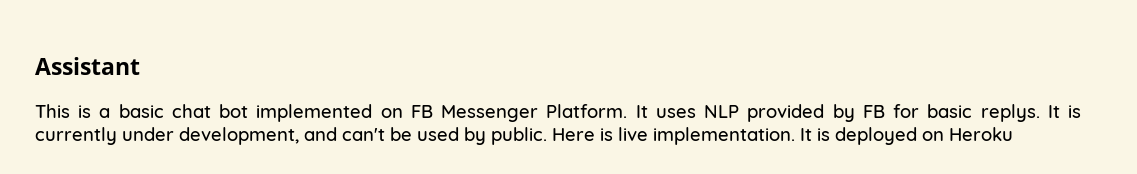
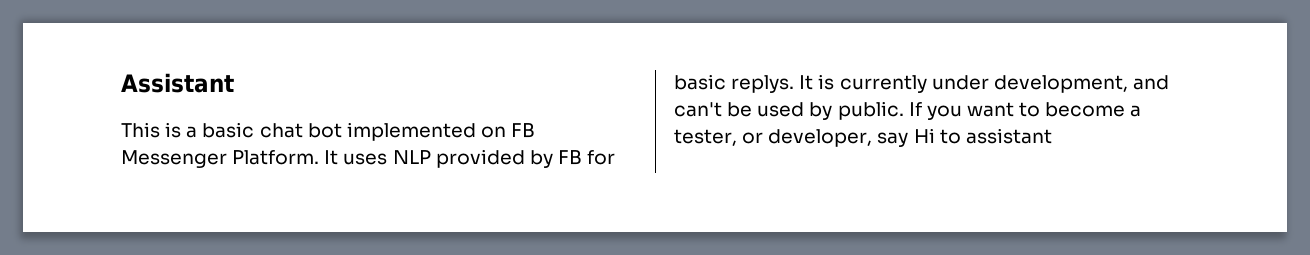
- Here is live implementation. It is deployed on Heroku
+ If you want to become a tester, or developer, say Hi to assistant

